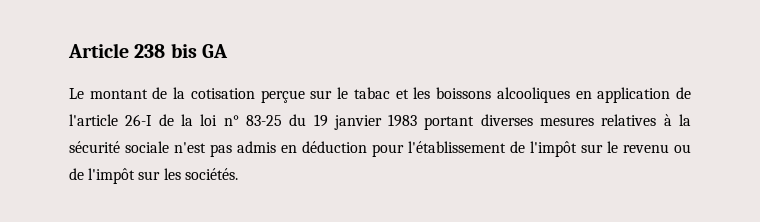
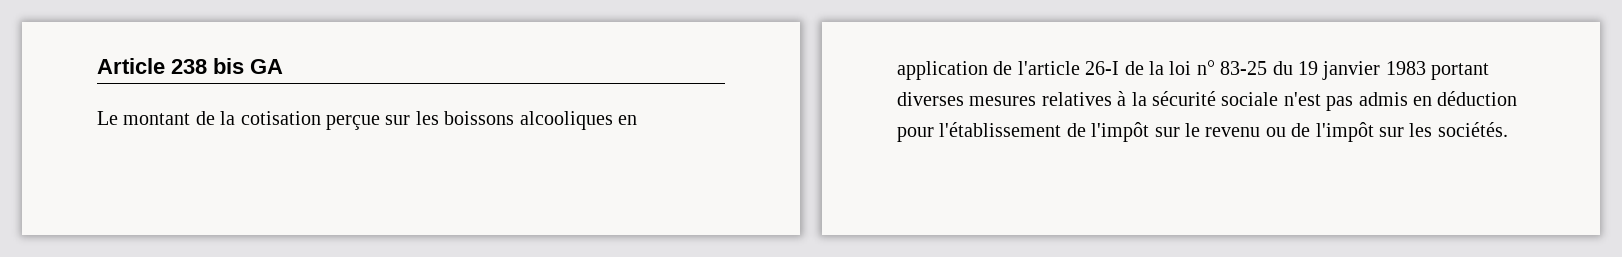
- Le montant de la cotisation perçue sur le tabac et les boissons alcooliques en application de l'article 26-I de la loi n° 83-25 du 19 janvier 1983 portant diverses mesures relatives à la sécurité sociale n'est pas admis en déduction pour l'établissement de l'impôt sur le revenu ou de l'impôt sur les sociétés.
+ Le montant de la cotisation perçue sur les boissons alcooliques en application de l'article 26-I de la loi n° 83-25 du 19 janvier 1983 portant diverses mesures relatives à la sécurité sociale n'est pas admis en déduction pour l'établissement de l'impôt sur le revenu ou de l'impôt sur les sociétés.

